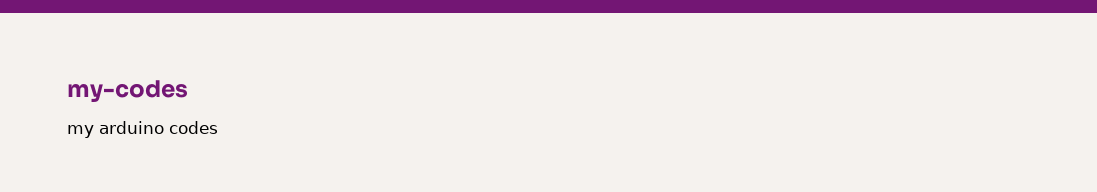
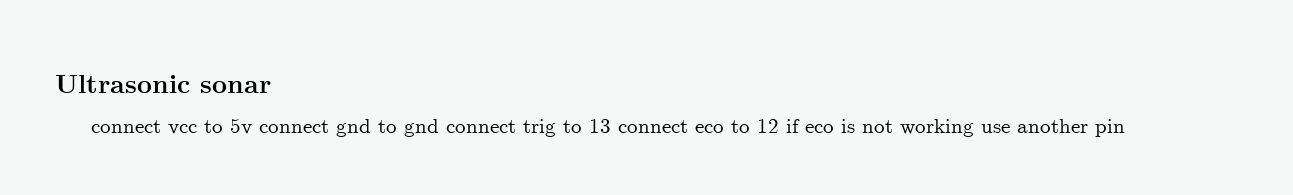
- my-codes
- my arduino codes
+ Ultrasonic sonar
+ connect vcc to 5v connect gnd to gnd connect trig to 13 connect eco to 12 if eco is not working use another pin

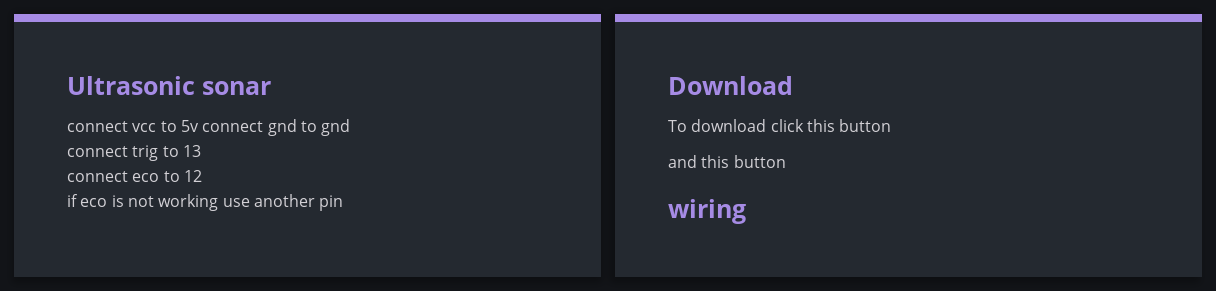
- connect vcc to 5v connect gnd to gnd connect trig to 13 connect eco to 12 if eco is not working use another pin
+ connect vcc to 5v connect gnd to gnd
+ connect trig to 13
+ connect eco to 12
+ if eco is not working use another pin
+ Download
+ To download click this button
+ and this button
+ wiring

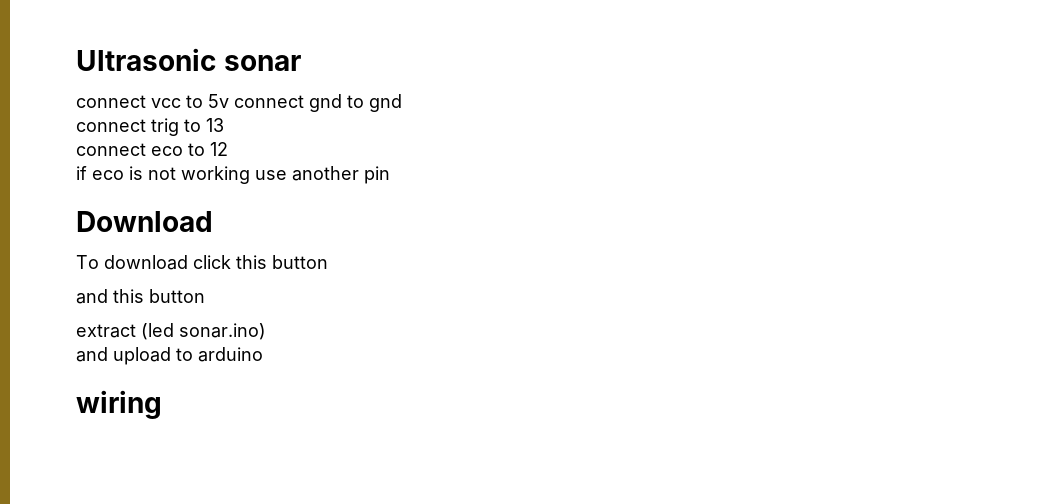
+ extract (led sonar.ino)
+ and upload to arduino

